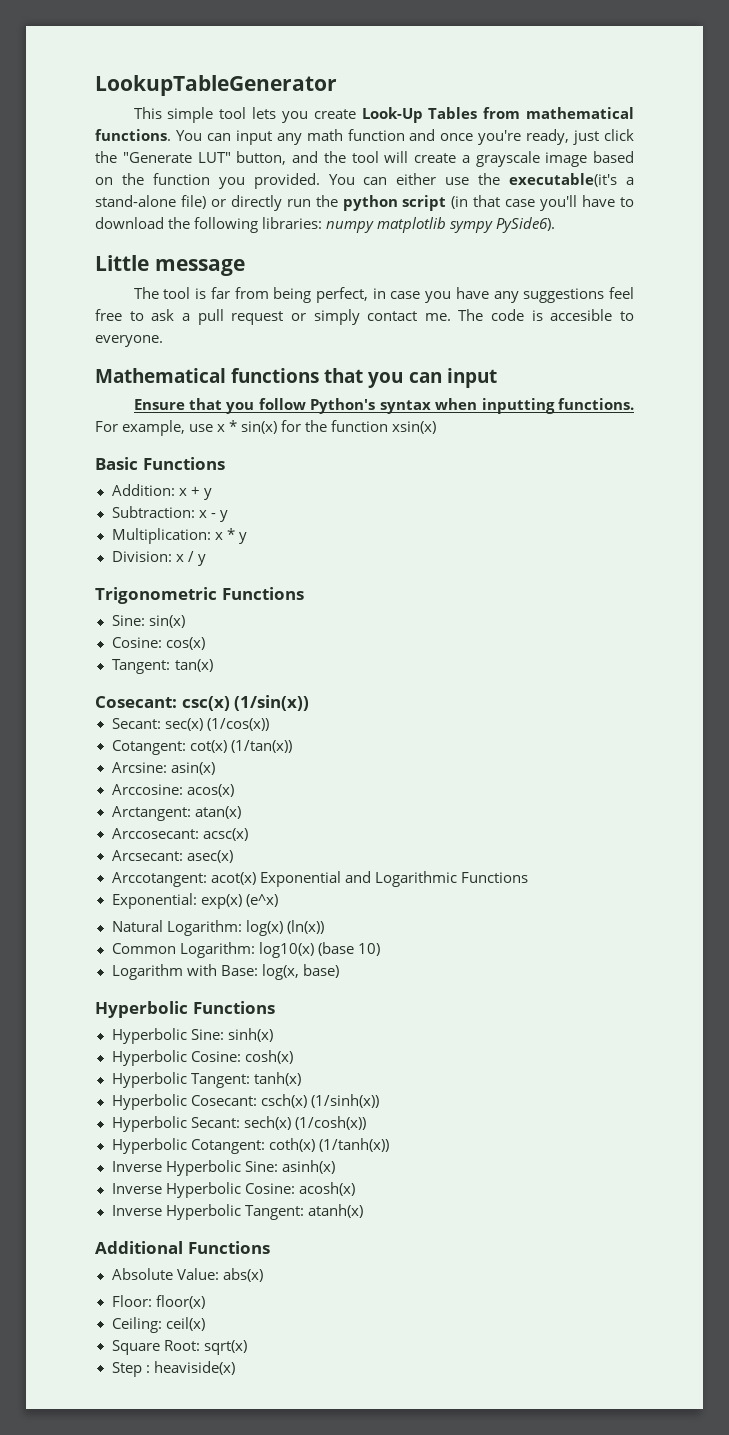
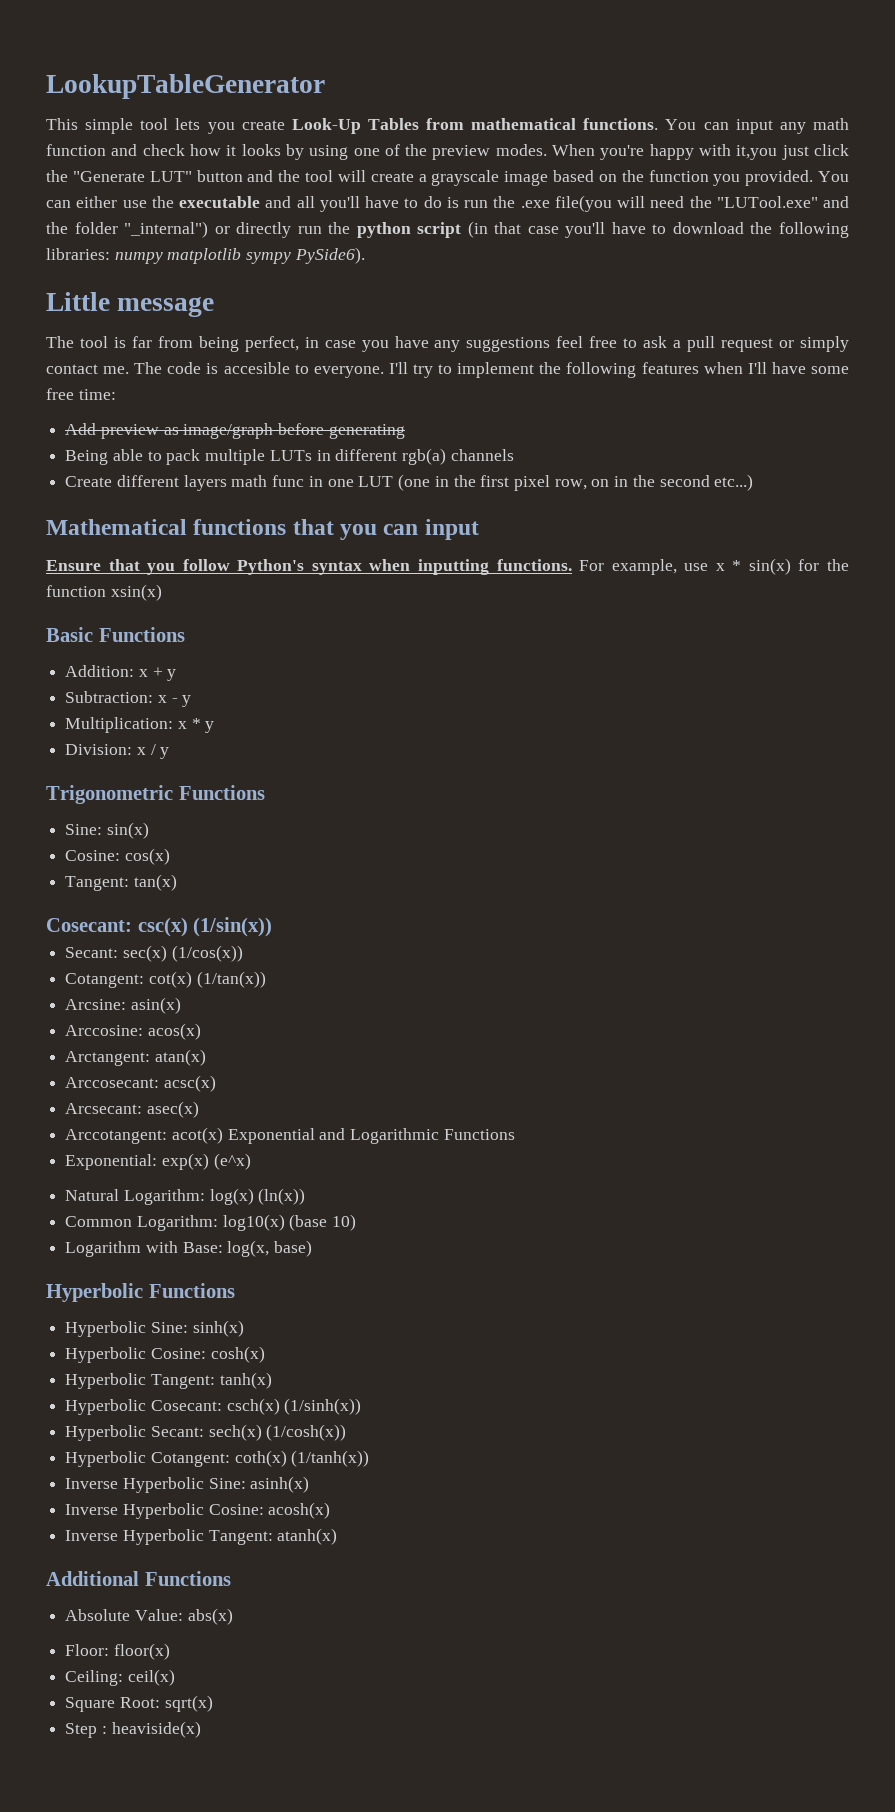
- You can input any math function and once you're ready, just click the "Generate LUT" button, and the tool will create a grayscale image based on the function you provided.
+ You can input any math function and check how it looks by using one of the preview modes. When you're happy with it,you just click the "Generate LUT" button and the tool will create a grayscale image based on the function you provided.
- You can either use the executable(it's a stand-alone file) or directly run the python script (in that case you'll have to download the following libraries: numpy matplotlib sympy PySide6).
+ You can either use the executable and all you'll have to do is run the .exe file(you will need the "LUTool.exe" and the folder "_internal") or directly run the python script (in that case you'll have to download the following libraries: numpy matplotlib sympy PySide6).
+ I'll try to implement the following features when I'll have some free time:
+ Add preview as image/graph before generating
+ Being able to pack multiple LUTs in different rgb(a) channels
+ Create different layers math func in one LUT (one in the first pixel row, on in the second etc...)

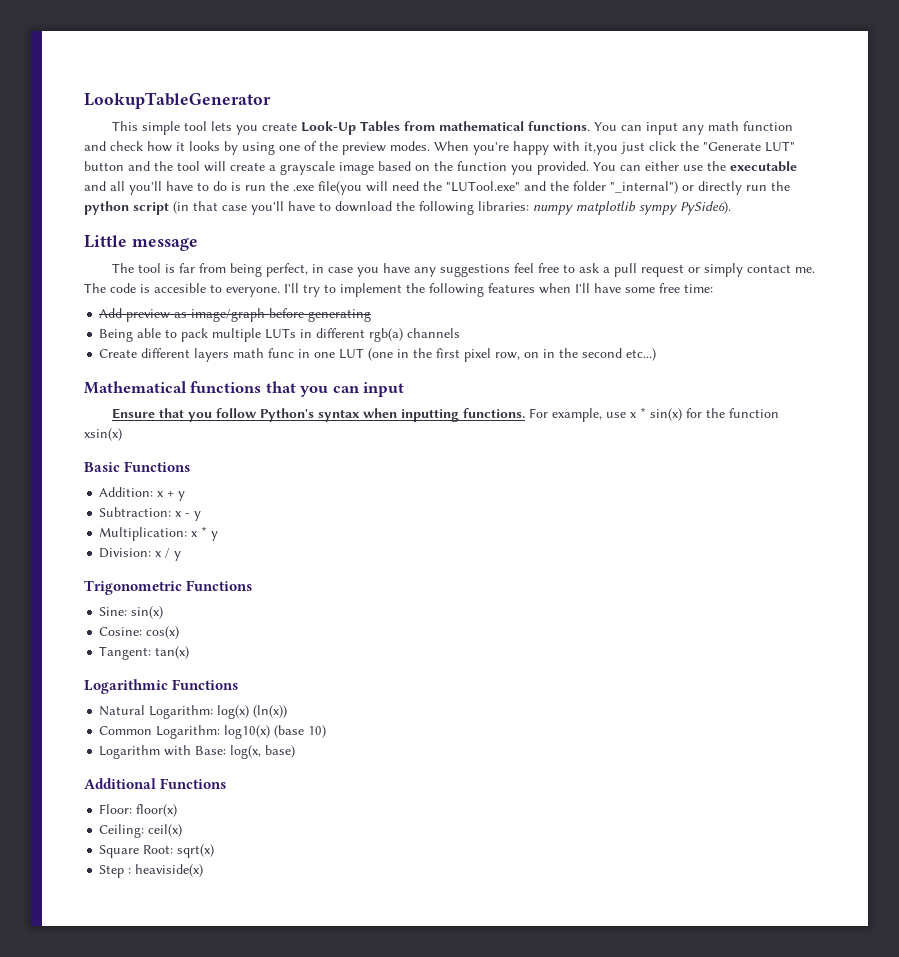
- Cosecant: csc(x) (1/sin(x))
- Secant: sec(x) (1/cos(x))
- Cotangent: cot(x) (1/tan(x))
- Arcsine: asin(x)
- Arccosine: acos(x)
- Arctangent: atan(x)
- Arccosecant: acsc(x)
- Arcsecant: asec(x)
- Arccotangent: acot(x) Exponential and Logarithmic Functions
+ Logarithmic Functions
- Exponential: exp(x) (e^x)
- Hyperbolic Functions
- Hyperbolic Sine: sinh(x)
- Hyperbolic Cosine: cosh(x)
- Hyperbolic Tangent: tanh(x)
- Hyperbolic Cosecant: csch(x) (1/sinh(x))
- Hyperbolic Secant: sech(x) (1/cosh(x))
- Hyperbolic Cotangent: coth(x) (1/tanh(x))
- Inverse Hyperbolic Sine: asinh(x)
- Inverse Hyperbolic Cosine: acosh(x)
- Inverse Hyperbolic Tangent: atanh(x)
- Absolute Value: abs(x)

